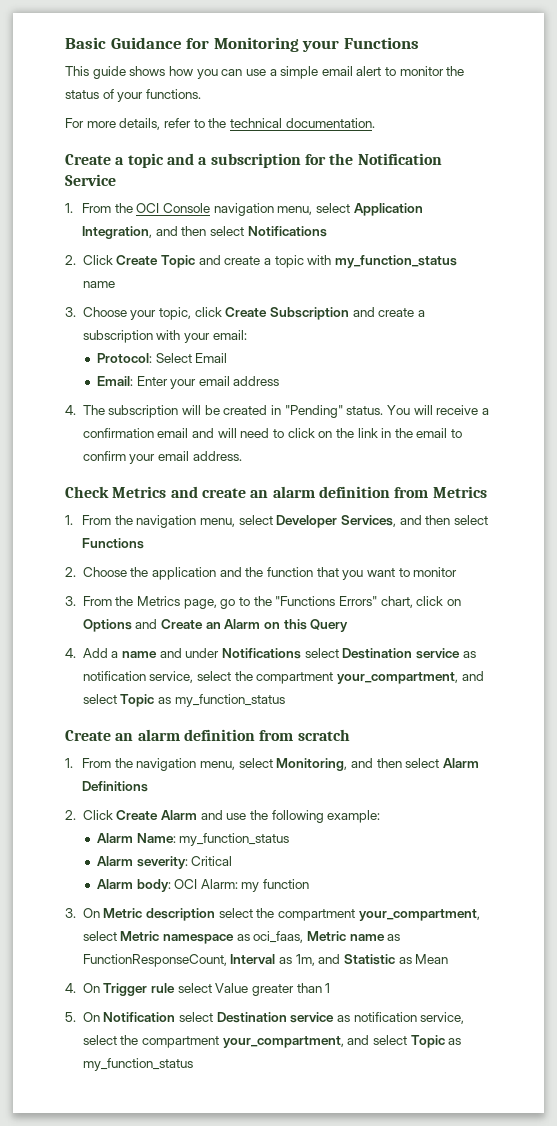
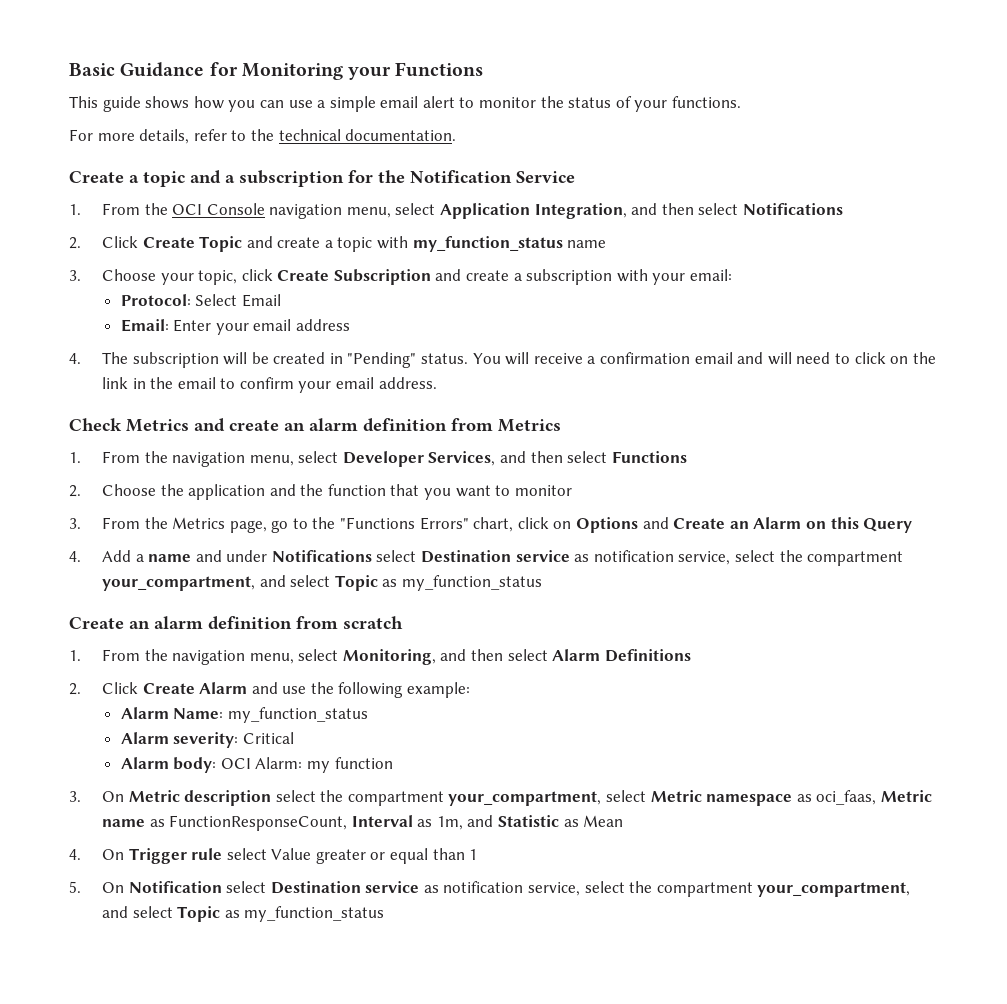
- 4. On Trigger rule select Value greater than 1
+ 4. On Trigger rule select Value greater or equal than 1

